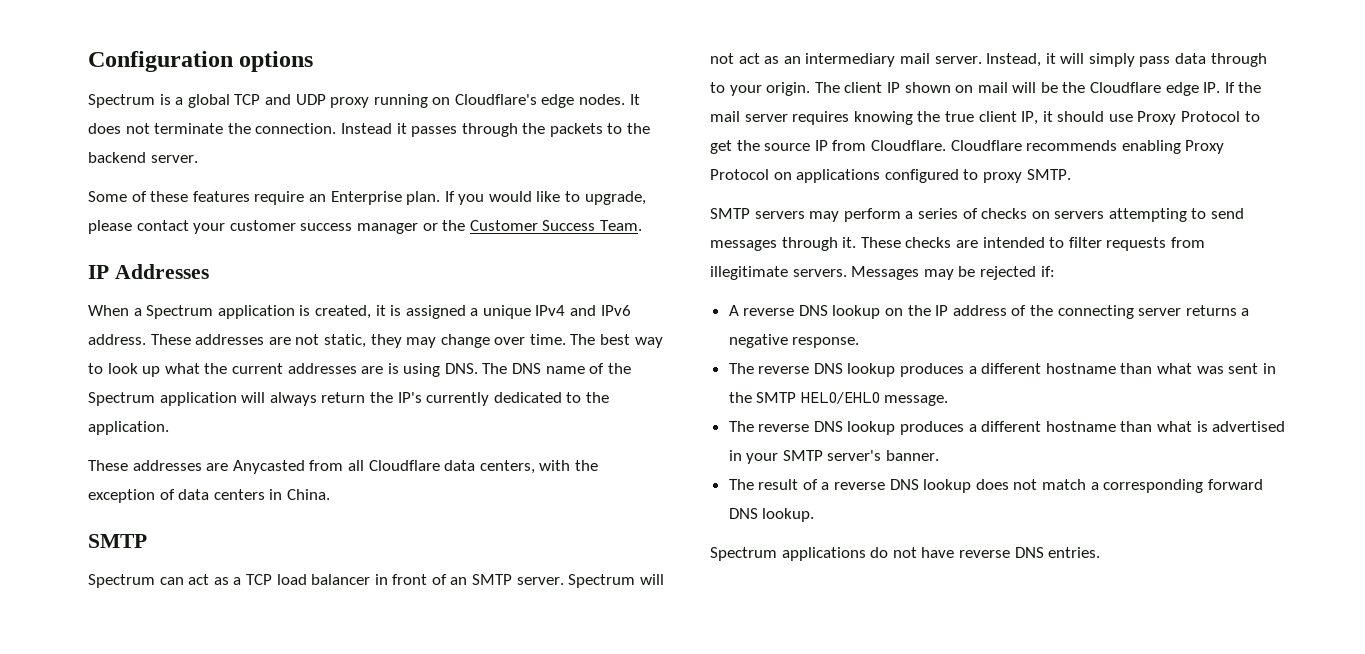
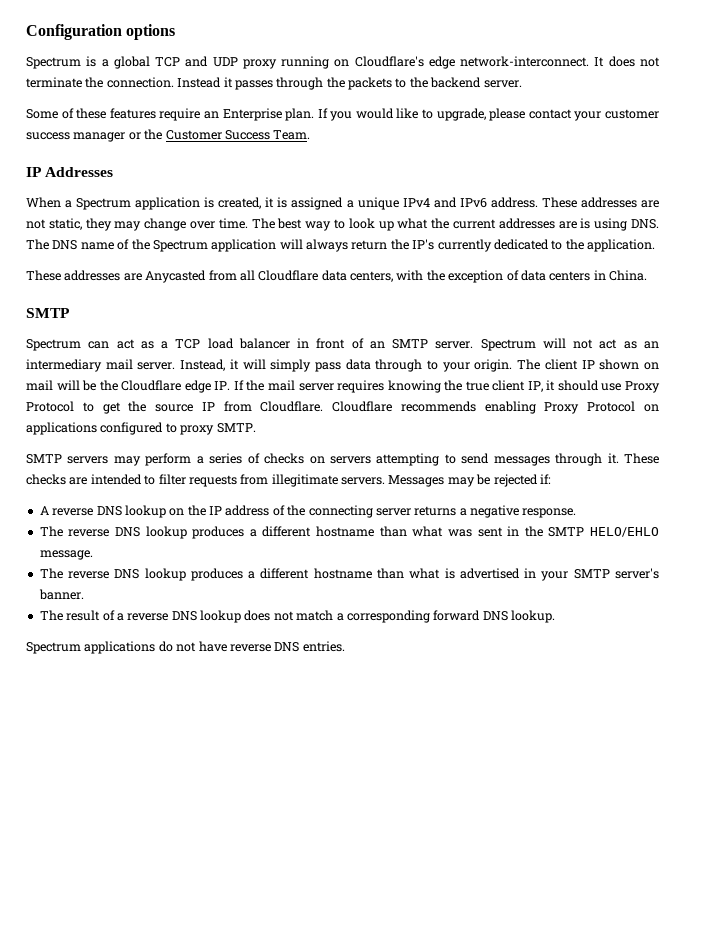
- Spectrum is a global TCP and UDP proxy running on Cloudflare's edge nodes.
+ Spectrum is a global TCP and UDP proxy running on Cloudflare's edge network-interconnect.

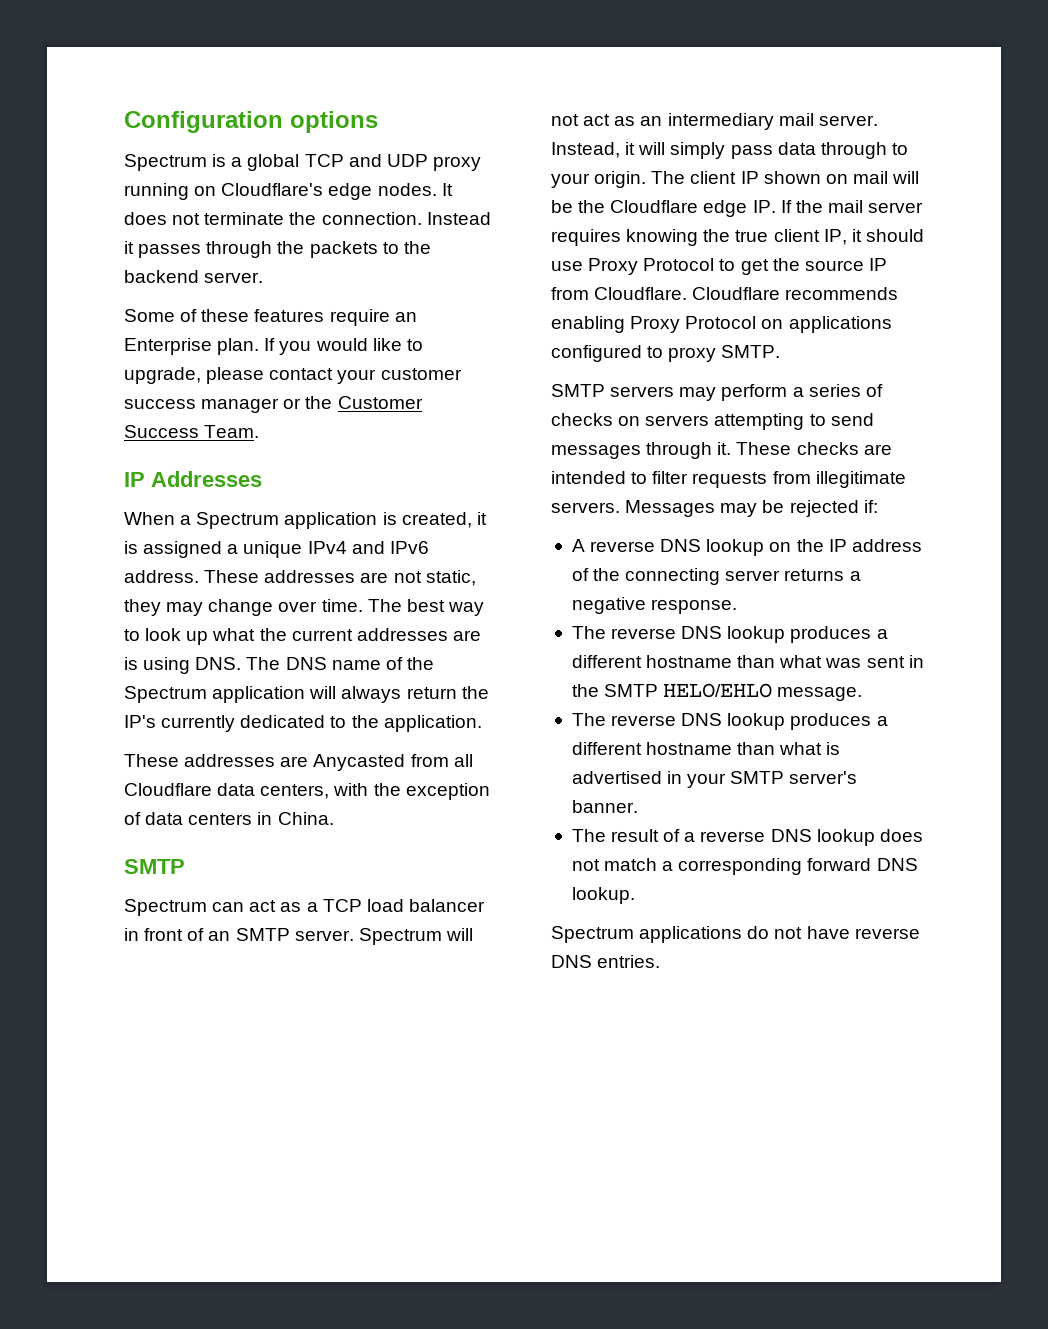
- Spectrum is a global TCP and UDP proxy running on Cloudflare's edge network-interconnect.
+ Spectrum is a global TCP and UDP proxy running on Cloudflare's edge nodes.

